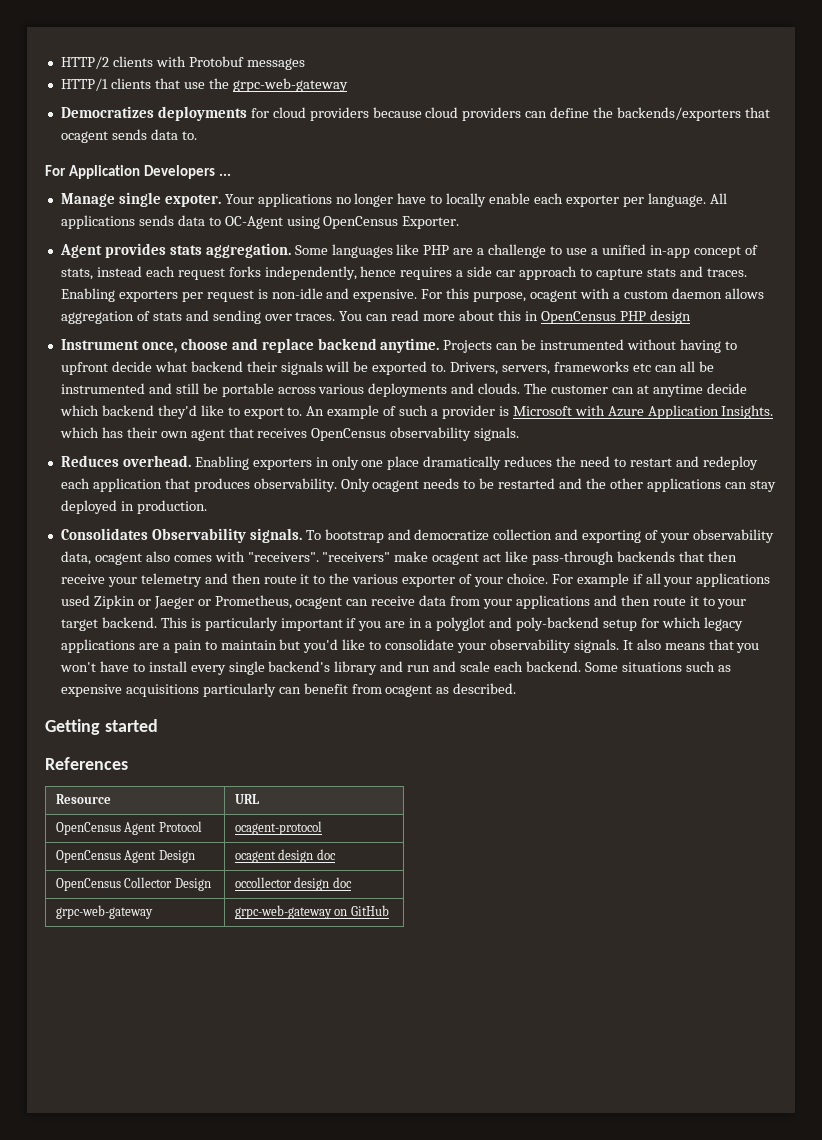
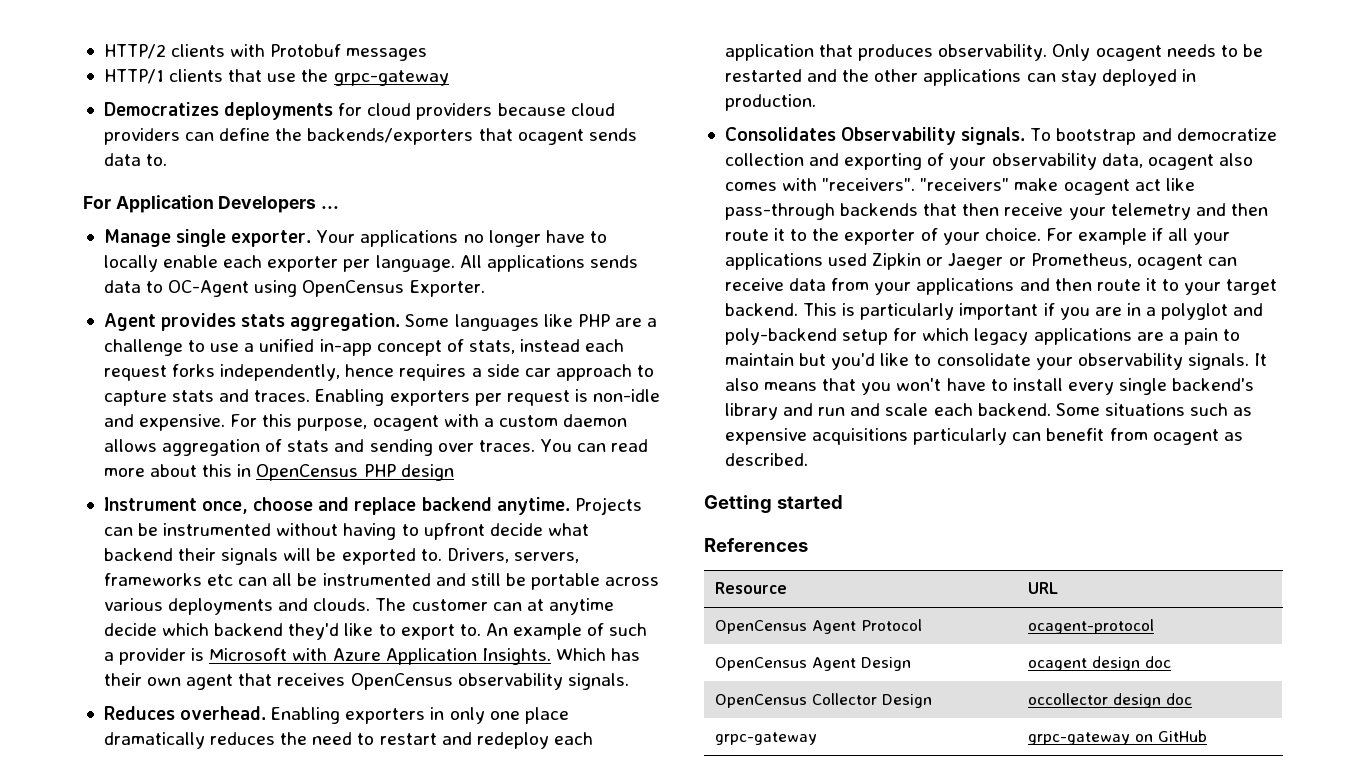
- HTTP/1 clients that use the grpc-web-gateway
+ HTTP/1 clients that use the grpc-gateway
- Manage single expoter.
+ Manage single exporter.
- An example of such a provider is Microsoft with Azure Application Insights. which has their own agent that receives OpenCensus observability signals.
+ An example of such a provider is Microsoft with Azure Application Insights. Which has their own agent that receives OpenCensus observability signals.
- "receivers" make ocagent act like pass-through backends that then receive your telemetry and then route it to the various exporter of your choice.
+ "receivers" make ocagent act like pass-through backends that then receive your telemetry and then route it to the exporter of your choice.
- grpc-web-gateway | grpc-web-gateway on GitHub
+ grpc-gateway | grpc-gateway on GitHub

